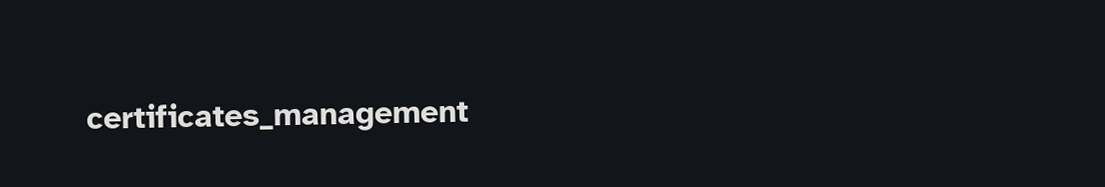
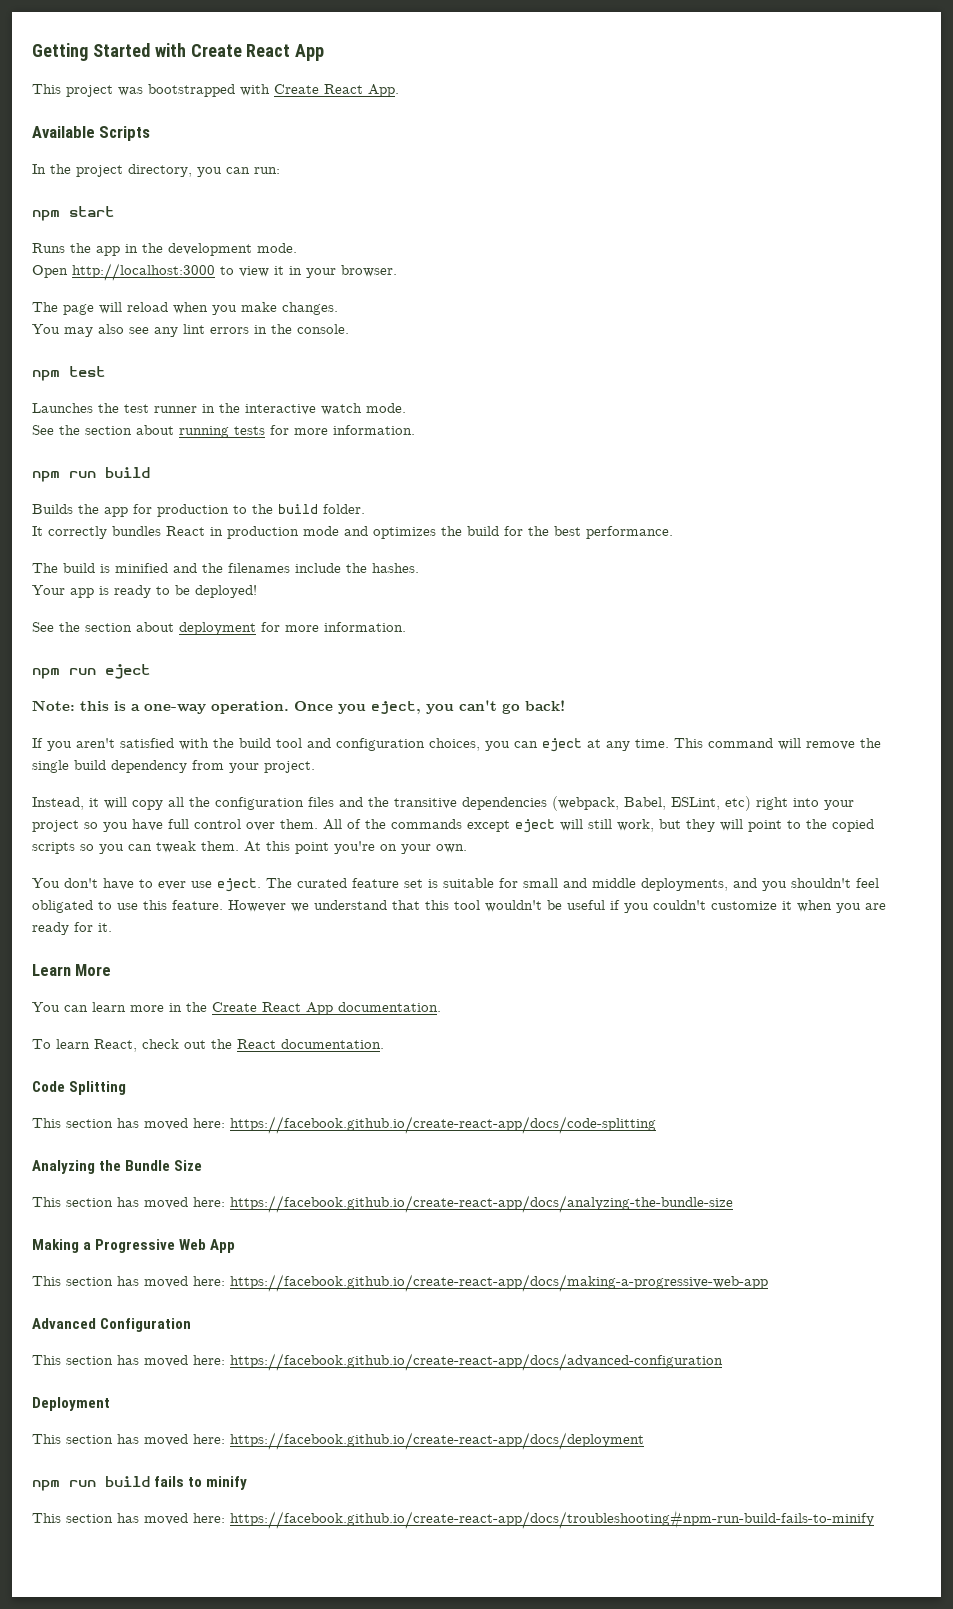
- certificates_management
+ Getting Started with Create React App
+ This project was bootstrapped with Create React App.
+ Available Scripts
+ In the project directory, you can run:
+ npm start
+ Runs the app in the development mode.
+ Open http://localhost:3000 to view it in your browser.
+ The page will reload when you make changes.
+ You may also see any lint errors in the console.
+ npm test
+ Launches the test runner in the interactive watch mode.
+ See the section about running tests for more information.
+ npm run build
+ Builds the app for production to the build folder.
+ It correctly bundles React in production mode and optimizes the build for the best performance.
+ The build is minified and the filenames include the hashes.
+ Your app is ready to be deployed!
+ See the section about deployment for more information.
+ npm run eject
+ Note: this is a one-way operation. Once you eject, you can't go back!
+ If you aren't satisfied with the build tool and configuration choices, you can eject at any time. This command will remove the single build dependency from your project.
+ Instead, it will copy all the configuration files and the transitive dependencies (webpack, Babel, ESLint, etc) right into your project so you have full control over them. All of the commands except eject will still work, but they will point to the copied scripts so you can tweak them. At this point you're on your own.
+ You don't have to ever use eject. The curated feature set is suitable for small and middle deployments, and you shouldn't feel obligated to use this feature. However we understand that this tool wouldn't be useful if you couldn't customize it when you are ready for it.
+ Learn More
+ You can learn more in the Create React App documentation.
+ To learn React, check out the React documentation.
+ Code Splitting
+ This section has moved here: https://facebook.github.io/create-react-app/docs/code-splitting
+ Analyzing the Bundle Size
+ This section has moved here: https://facebook.github.io/create-react-app/docs/analyzing-the-bundle-size
+ Making a Progressive Web App
+ This section has moved here: https://facebook.github.io/create-react-app/docs/making-a-progressive-web-app
+ Advanced Configuration
+ This section has moved here: https://facebook.github.io/create-react-app/docs/advanced-configuration
+ Deployment
+ This section has moved here: https://facebook.github.io/create-react-app/docs/deployment
+ npm run build fails to minify
+ This section has moved here: https://facebook.github.io/create-react-app/docs/troubleshooting#npm-run-build-fails-to-minify

